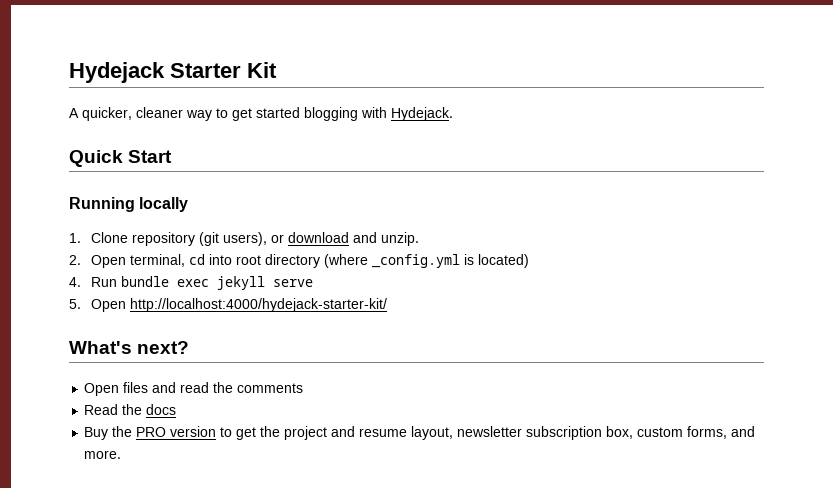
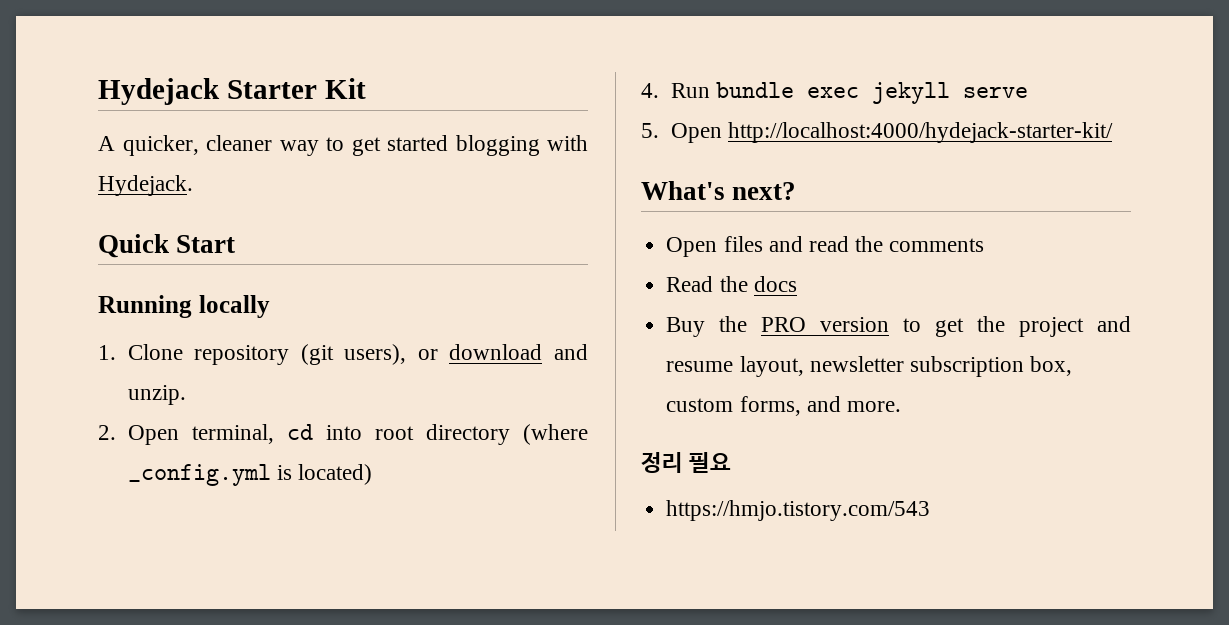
+ 정리 필요
+ https://hmjo.tistory.com/543

